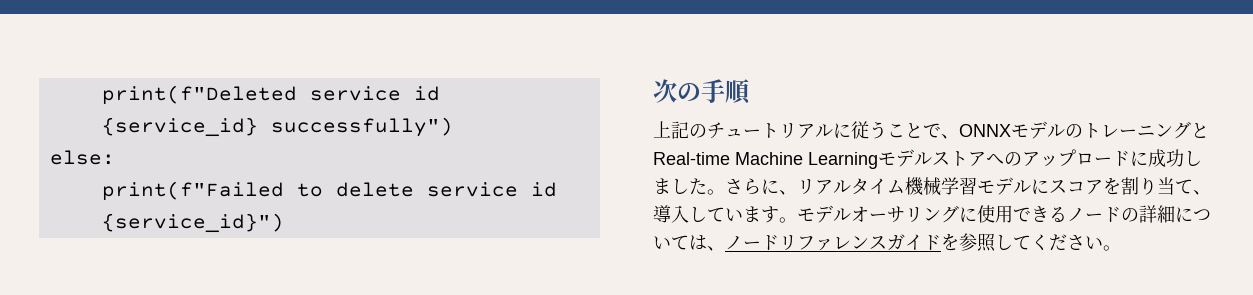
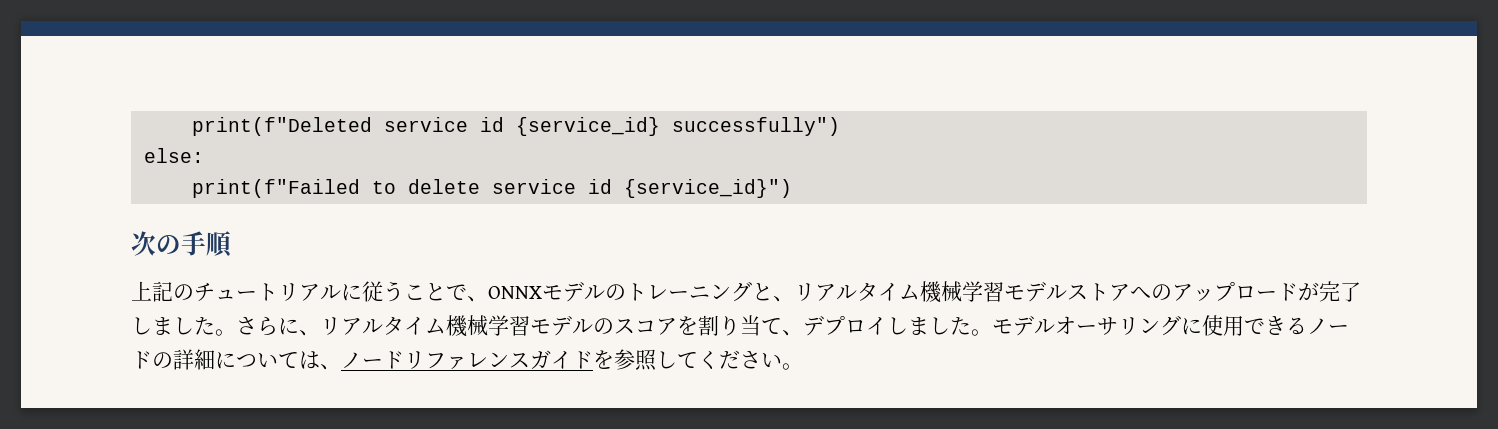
- 上記のチュートリアルに従うことで、ONNXモデルのトレーニングとReal-time Machine Learningモデルストアへのアップロードに成功しました。
+ 上記のチュートリアルに従うことで、ONNXモデルのトレーニングと、リアルタイム機械学習モデルストアへのアップロードが完了しました。
- さらに、リアルタイム機械学習モデルにスコアを割り当て、導入しています。
+ さらに、リアルタイム機械学習モデルのスコアを割り当て、デプロイしました。

